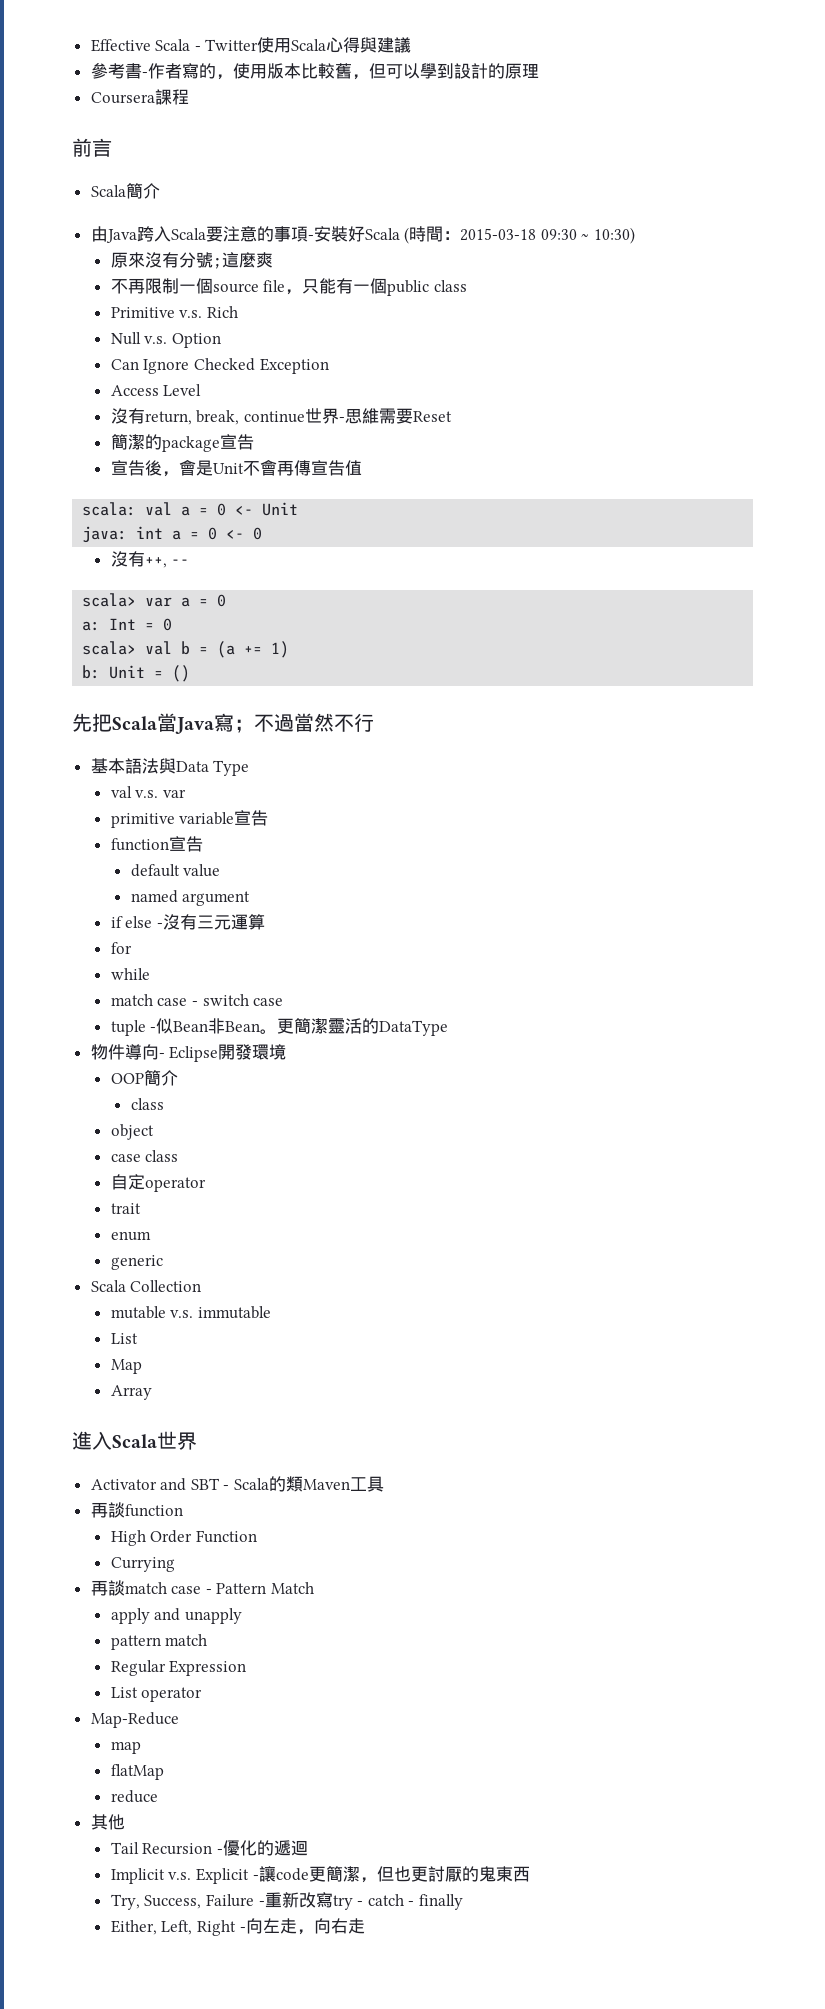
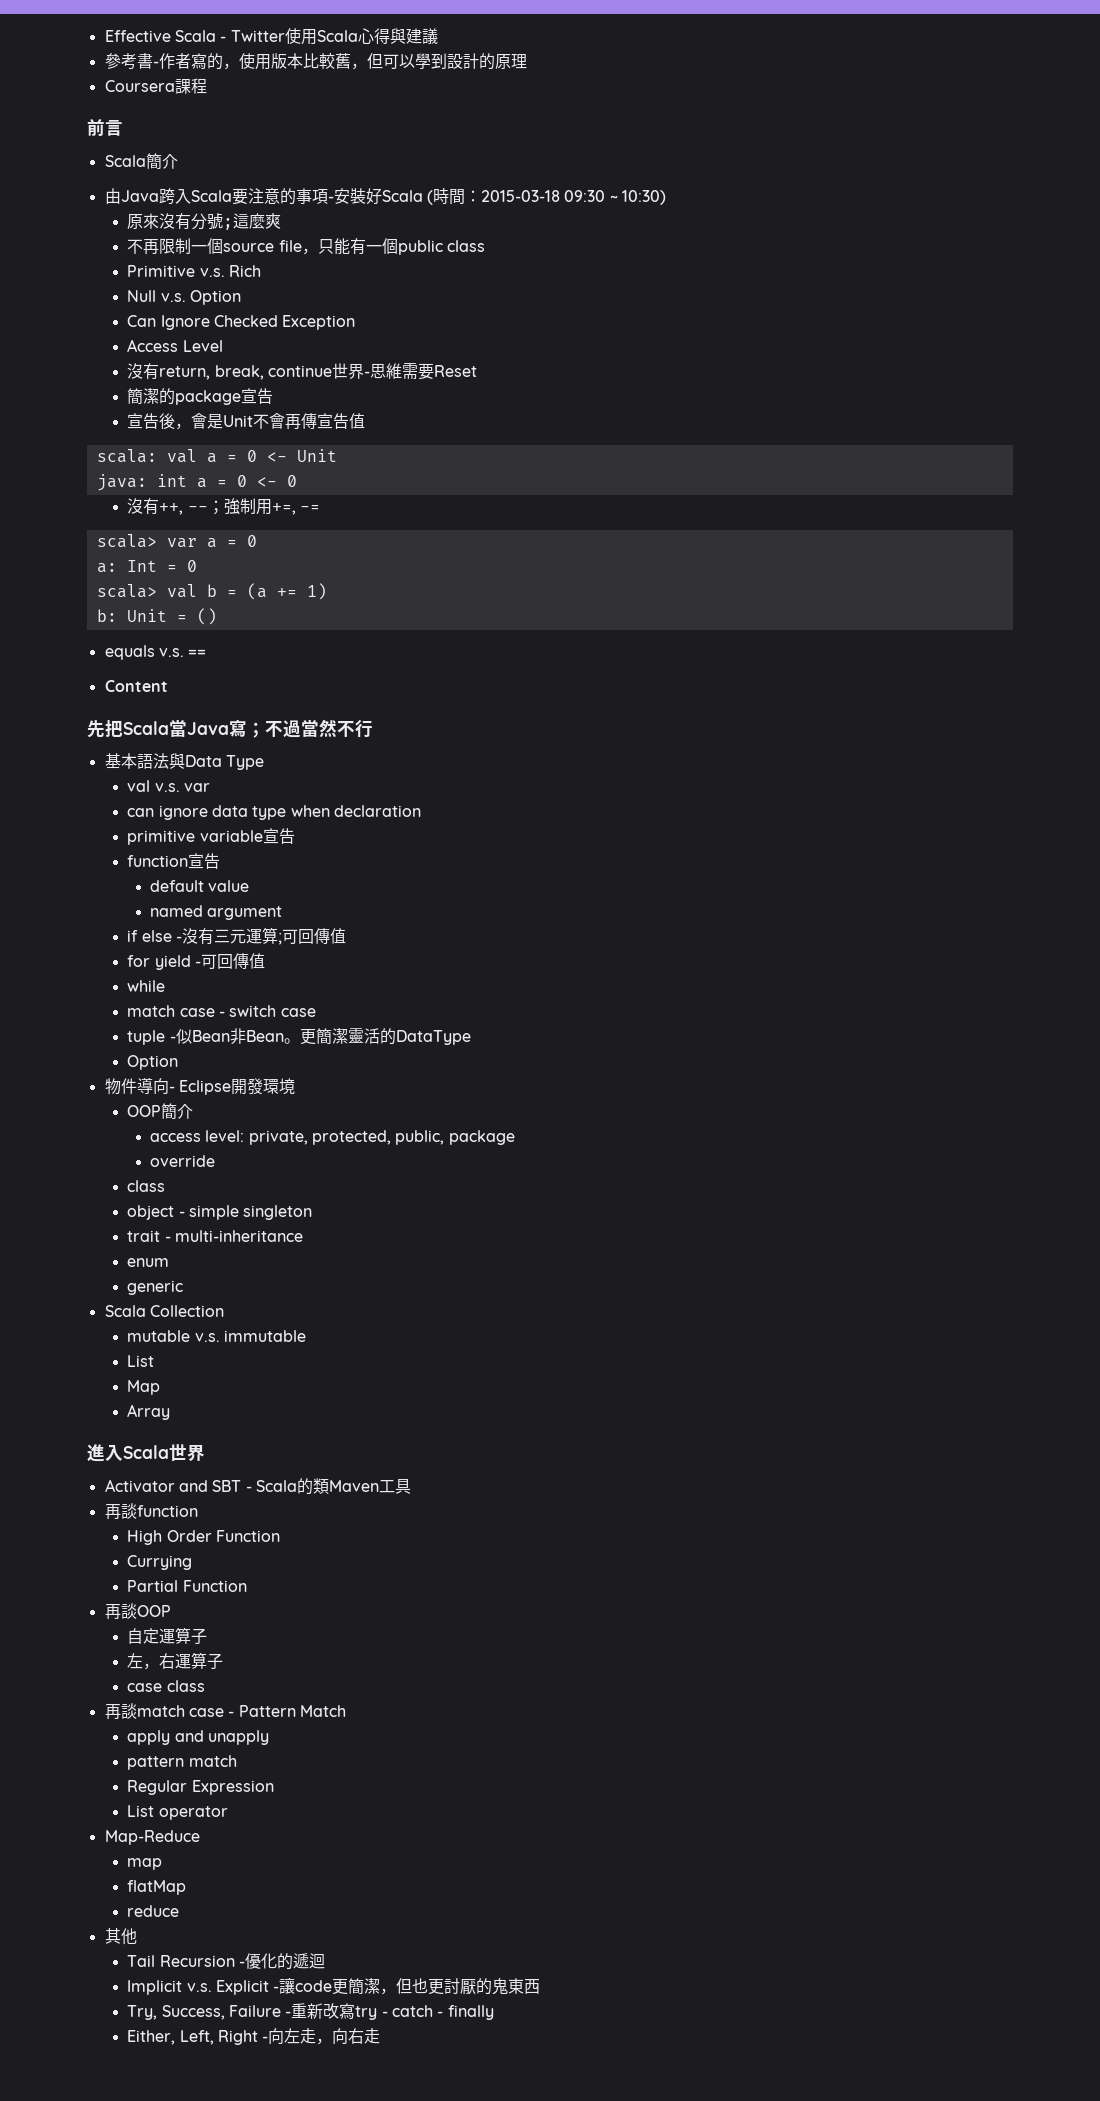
- 沒有++, --
+ 沒有++, --；強制用+=, -=
+ equals v.s. ==
+ Content
+ can ignore data type when declaration
- if else -沒有三元運算
- for
+ if else -沒有三元運算;可回傳值
+ for yield -可回傳值
  更簡潔靈活的DataType
+ Option
  OOP簡介
+ access level: private, protected, public, package
+ override
  class
- object
- case class
- 自定operator
+ object - simple singleton
- trait
+ trait - multi-inheritance
+ Partial Function
+ 再談OOP
+ 自定運算子
+ 左，右運算子
+ case class

